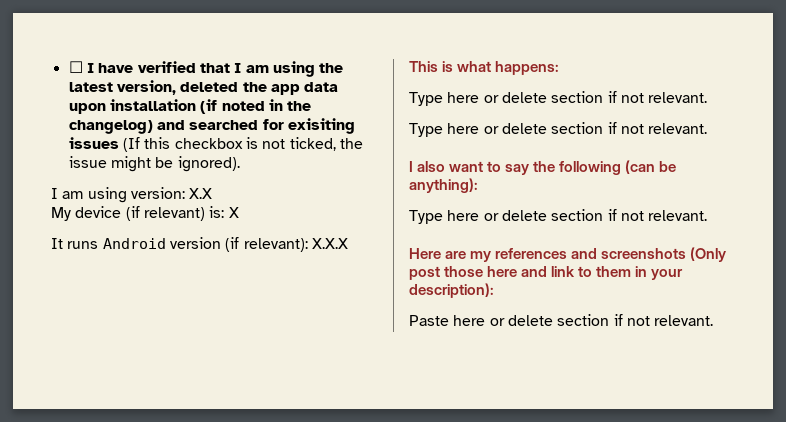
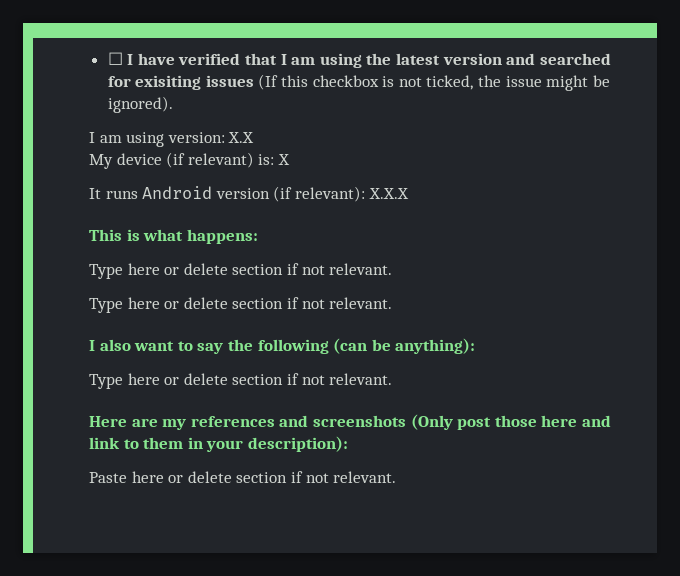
- ☐ I have verified that I am using the latest version, deleted the app data upon installation (if noted in the changelog) and searched for exisiting issues (If this checkbox is not ticked, the issue might be ignored).
+ ☐ I have verified that I am using the latest version and searched for exisiting issues (If this checkbox is not ticked, the issue might be ignored).

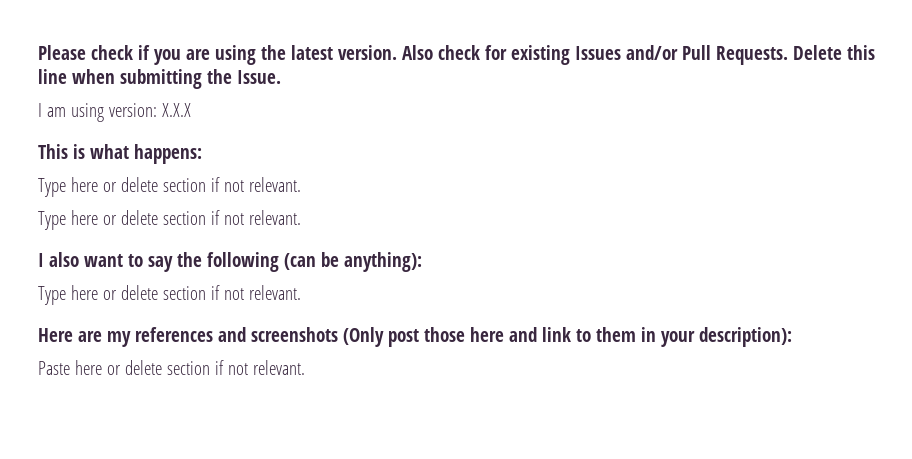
- ☐ I have verified that I am using the latest version and searched for exisiting issues (If this checkbox is not ticked, the issue might be ignored).
- I am using version: X.X
- My device (if relevant) is: X
- It runs Android version (if relevant): X.X.X
+ Please check if you are using the latest version. Also check for existing Issues and/or Pull Requests. Delete this line when submitting the Issue.
+ I am using version: X.X.X

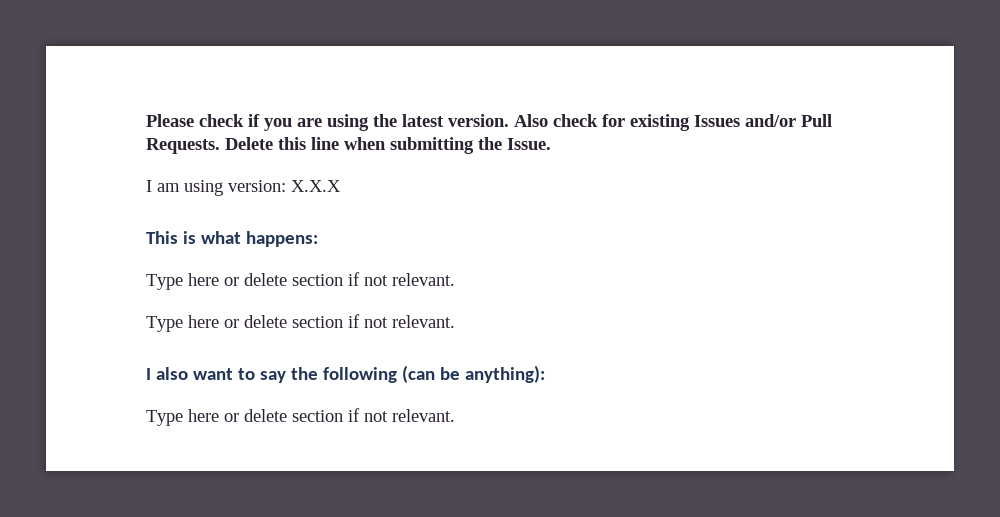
- Here are my references and screenshots (Only post those here and link to them in your description):
- Paste here or delete section if not relevant.

